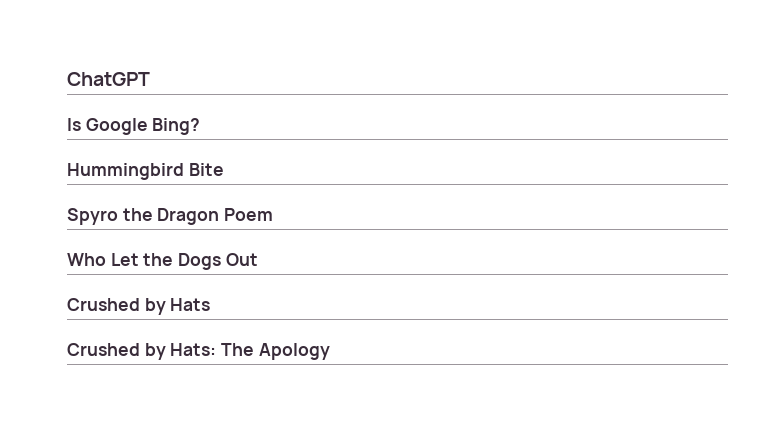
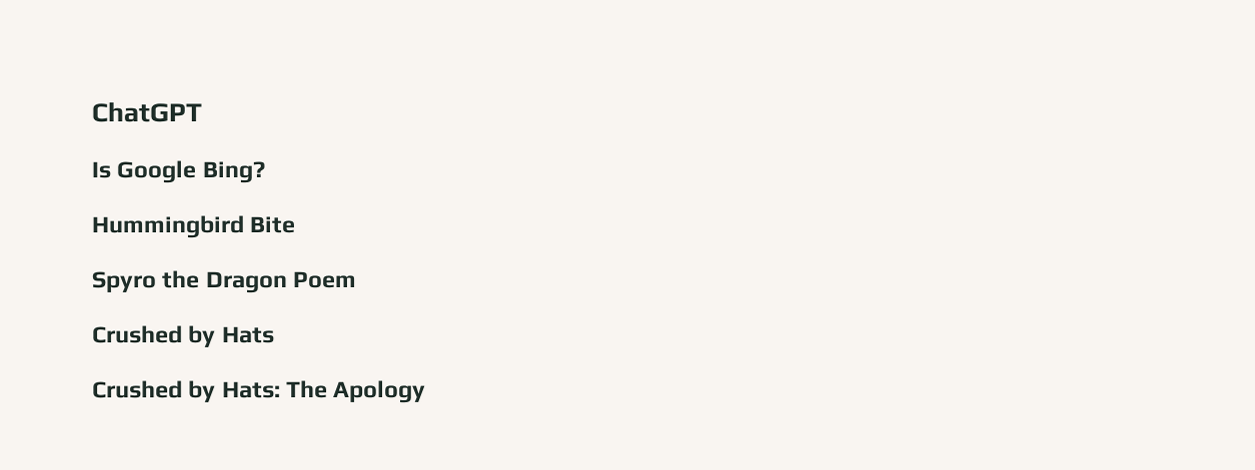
- Who Let the Dogs Out

